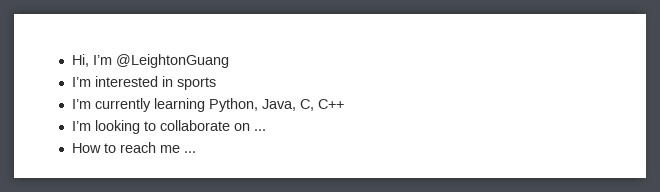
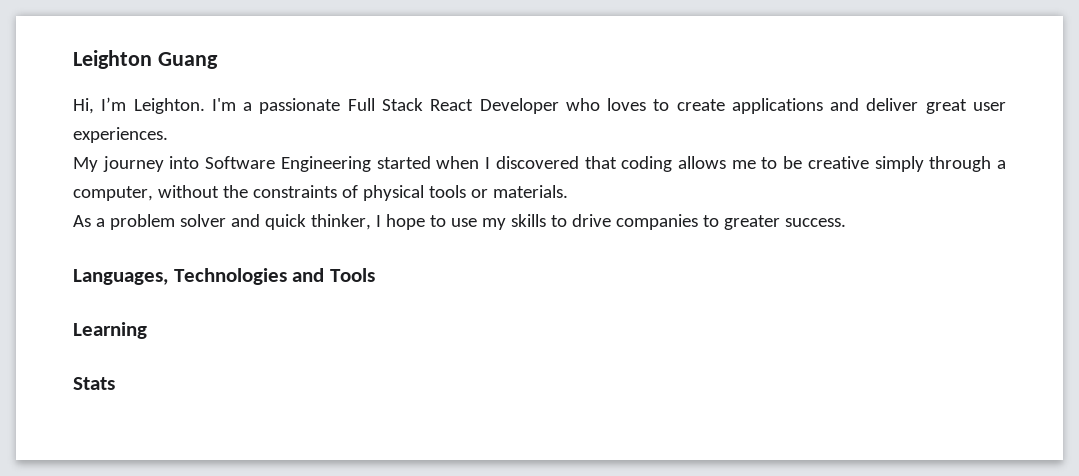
- Hi, I’m @LeightonGuang
- I’m interested in sports
- I’m currently learning Python, Java, C, C++
- I’m looking to collaborate on ...
- How to reach me ...
+ Leighton Guang
+ Hi, I’m Leighton. I'm a passionate Full Stack React Developer who loves to create applications and deliver great user experiences.
+ My journey into Software Engineering started when I discovered that coding allows me to be creative simply through a computer, without the constraints of physical tools or materials.
+ As a problem solver and quick thinker, I hope to use my skills to drive companies to greater success.
+ Languages, Technologies and Tools
+ Learning
+ Stats

